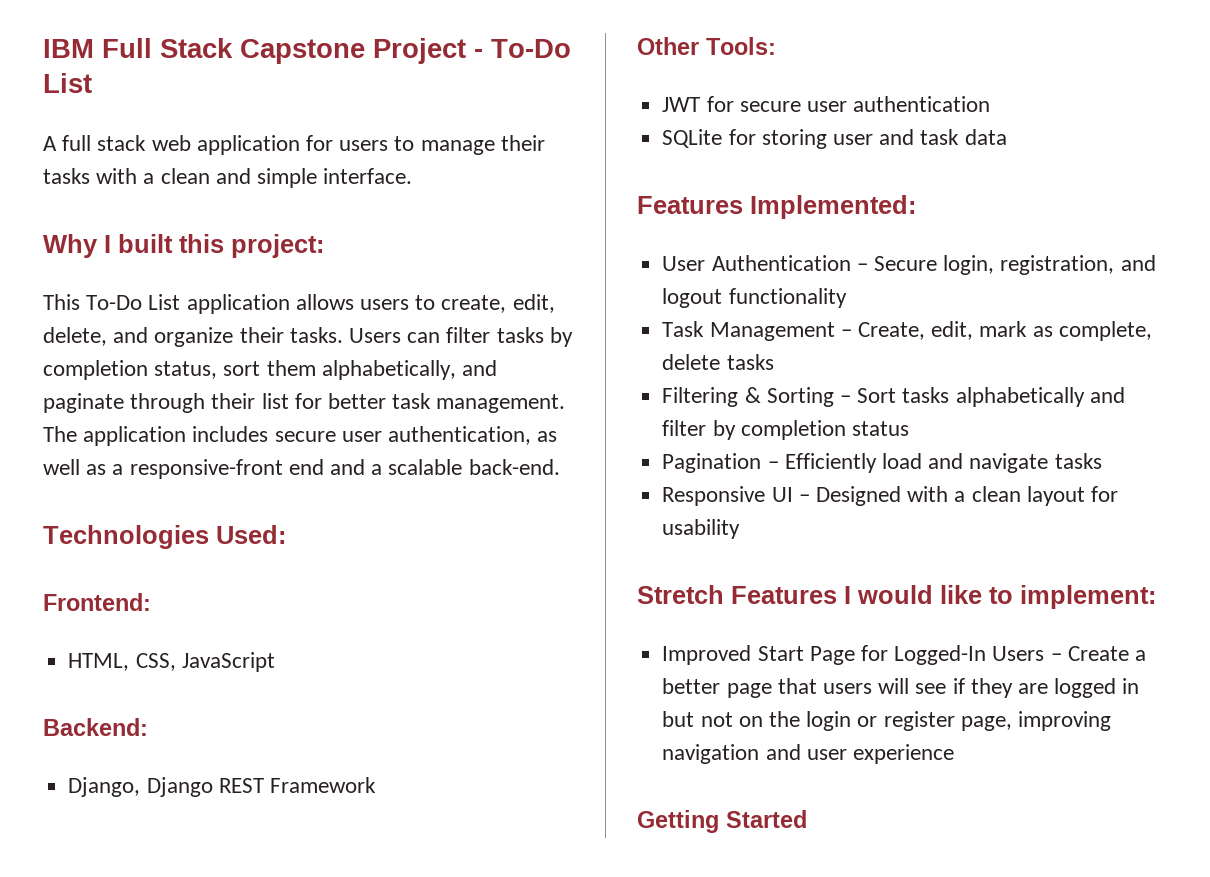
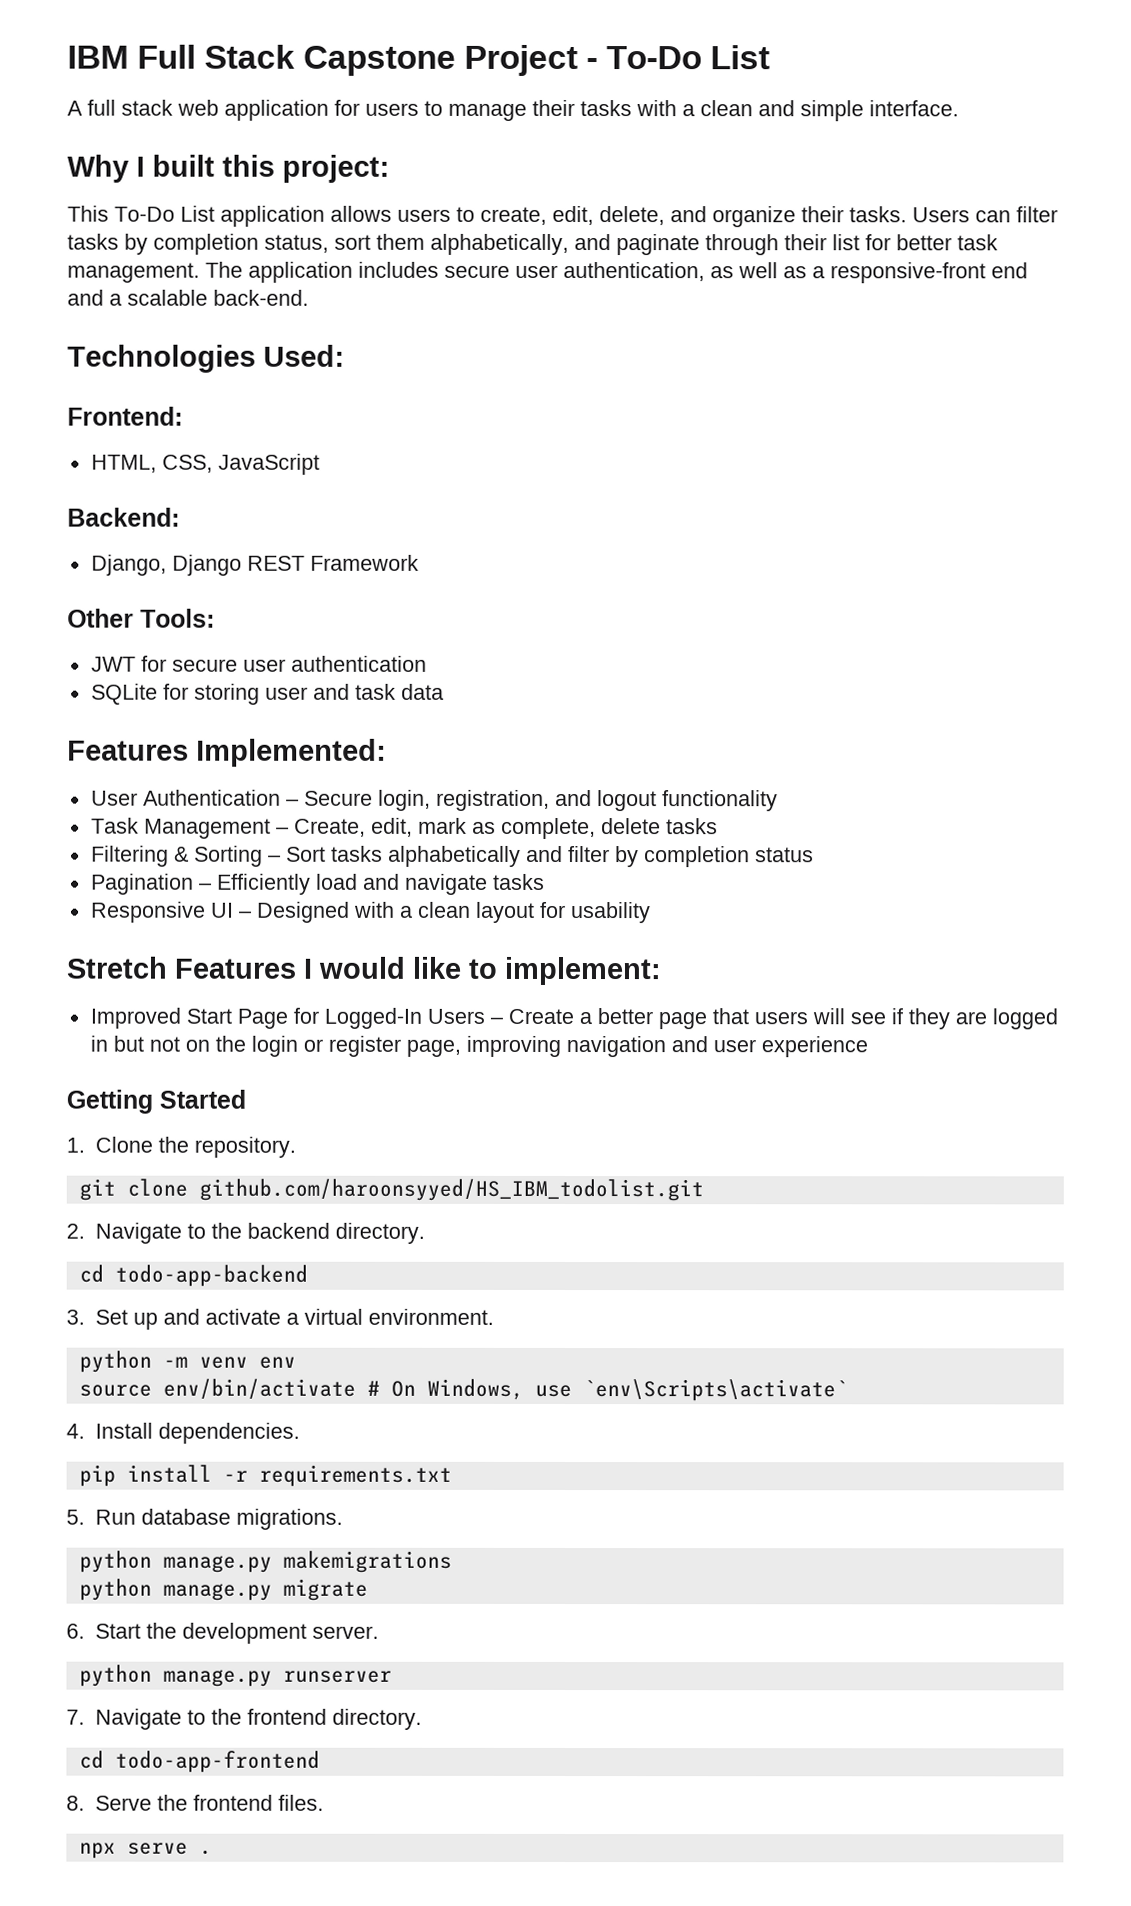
+ 1. Clone the repository.
+ git clone github.com/haroonsyyed/HS_IBM_todolist.git
+ 2. Navigate to the backend directory.
+ cd todo-app-backend
+ 3. Set up and activate a virtual environment.
+ python -m venv env
+ source env/bin/activate # On Windows, use `env\Scripts\activate`
+ 4. Install dependencies.
+ pip install -r requirements.txt
+ 5. Run database migrations.
+ python manage.py makemigrations
+ python manage.py migrate
+ 6. Start the development server.
+ python manage.py runserver
+ 7. Navigate to the frontend directory.
+ cd todo-app-frontend
+ 8. Serve the frontend files.
+ npx serve .

